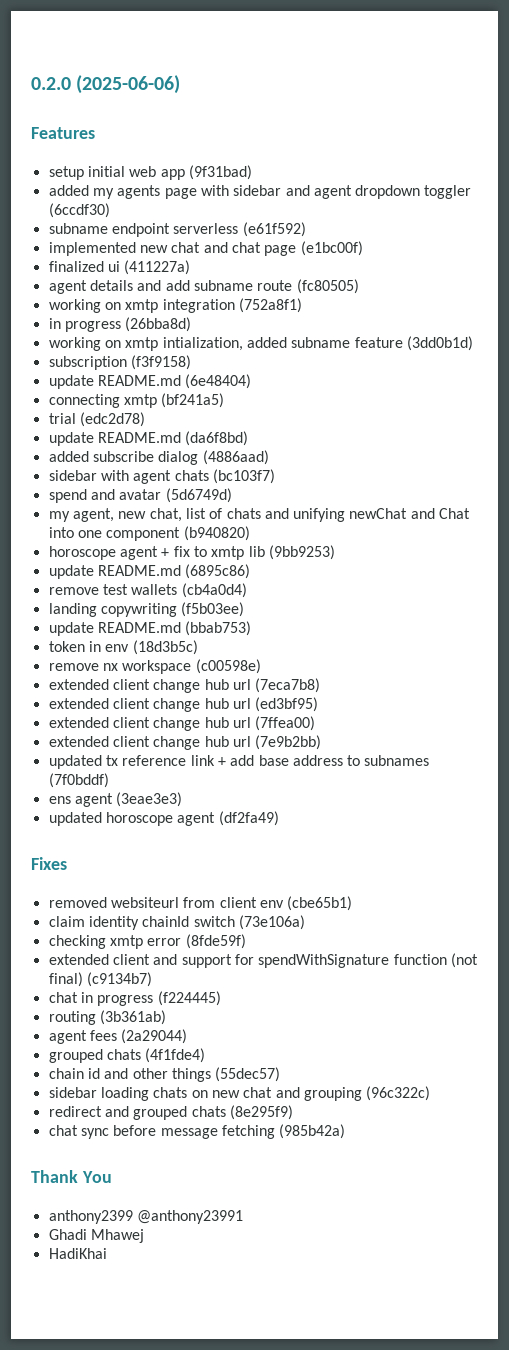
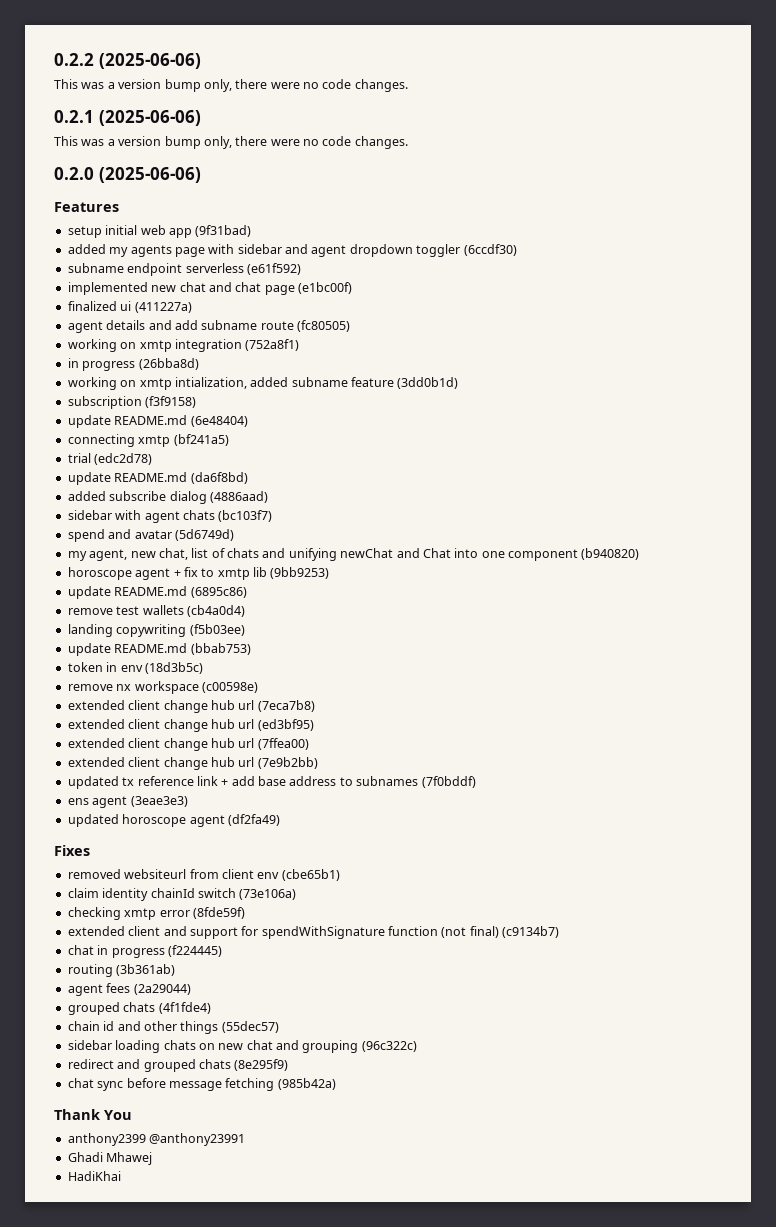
+ 0.2.2 (2025-06-06)
+ This was a version bump only, there were no code changes.
+ 0.2.1 (2025-06-06)
+ This was a version bump only, there were no code changes.

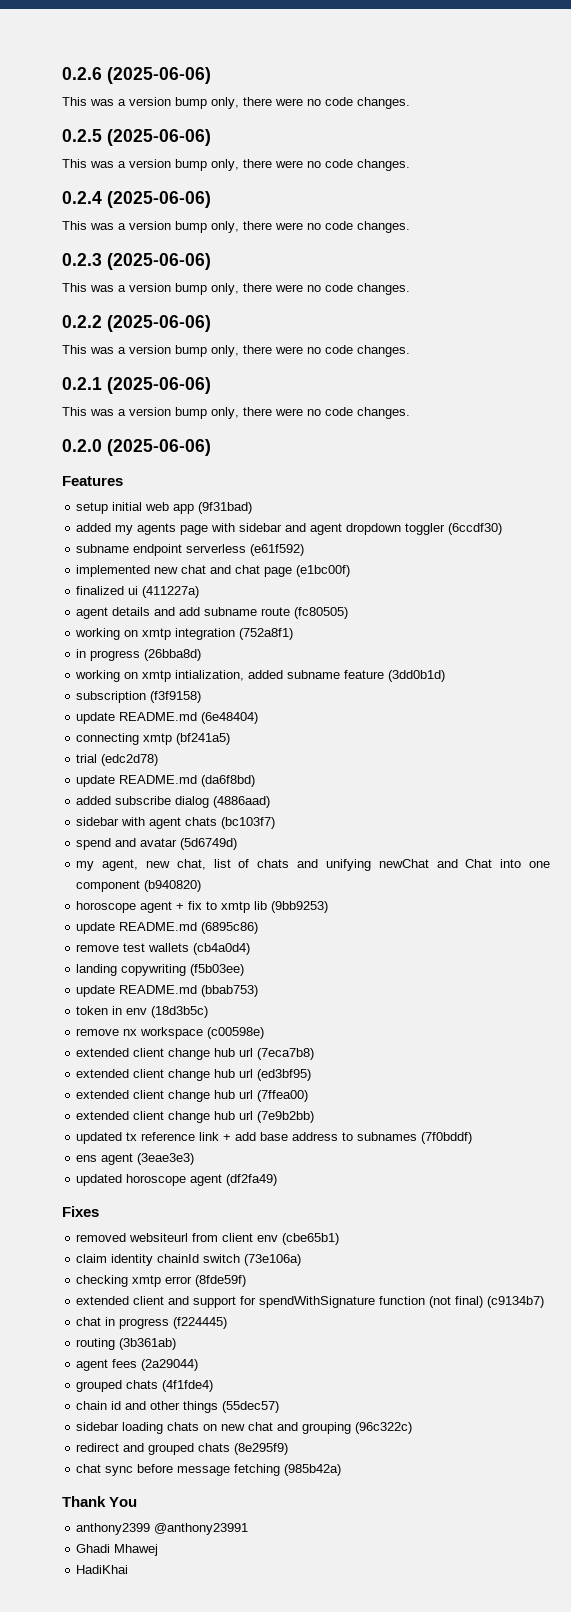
+ 0.2.6 (2025-06-06)
+ This was a version bump only, there were no code changes.
+ 0.2.5 (2025-06-06)
+ This was a version bump only, there were no code changes.
+ 0.2.4 (2025-06-06)
+ This was a version bump only, there were no code changes.
+ 0.2.3 (2025-06-06)
+ This was a version bump only, there were no code changes.

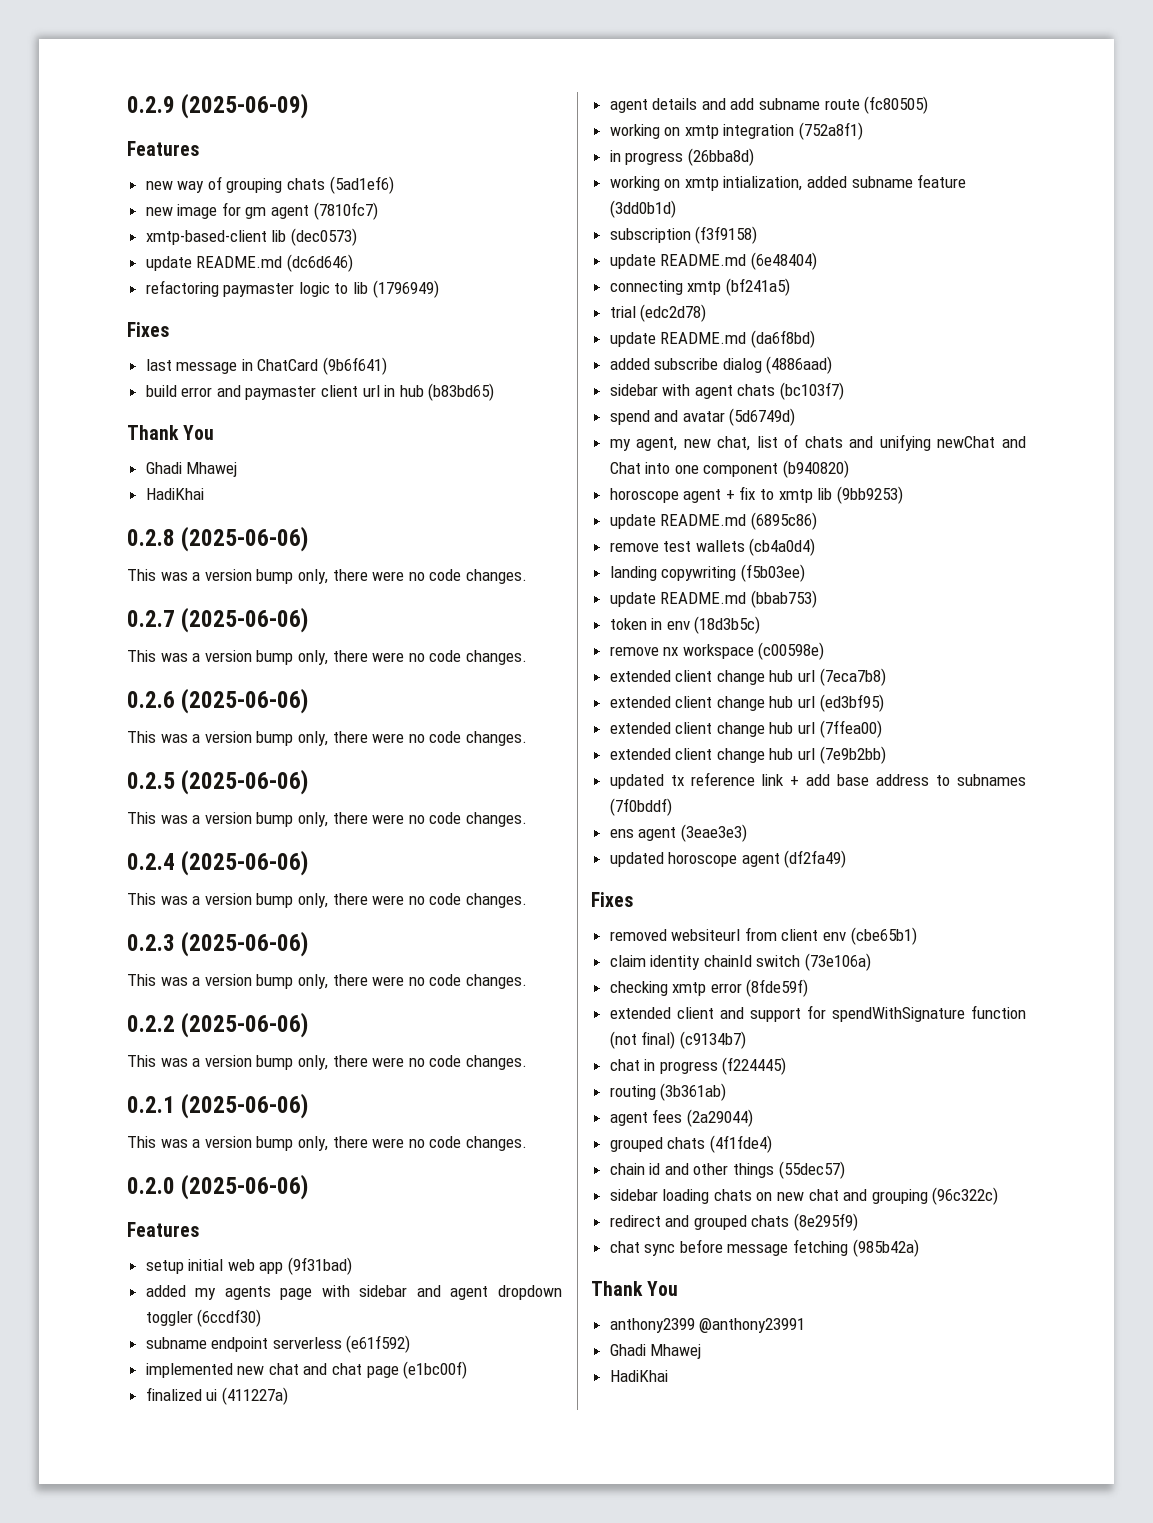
+ 0.2.9 (2025-06-09)
+ Features
+ new way of grouping chats (5ad1ef6)
+ new image for gm agent (7810fc7)
+ xmtp-based-client lib (dec0573)
+ update README.md (dc6d646)
+ refactoring paymaster logic to lib (1796949)
+ Fixes
+ last message in ChatCard (9b6f641)
+ build error and paymaster client url in hub (b83bd65)
+ Thank You
+ Ghadi Mhawej
+ HadiKhai
+ 0.2.8 (2025-06-06)
+ This was a version bump only, there were no code changes.
+ 0.2.7 (2025-06-06)
+ This was a version bump only, there were no code changes.

